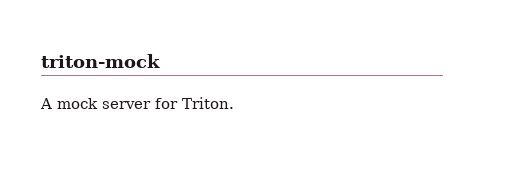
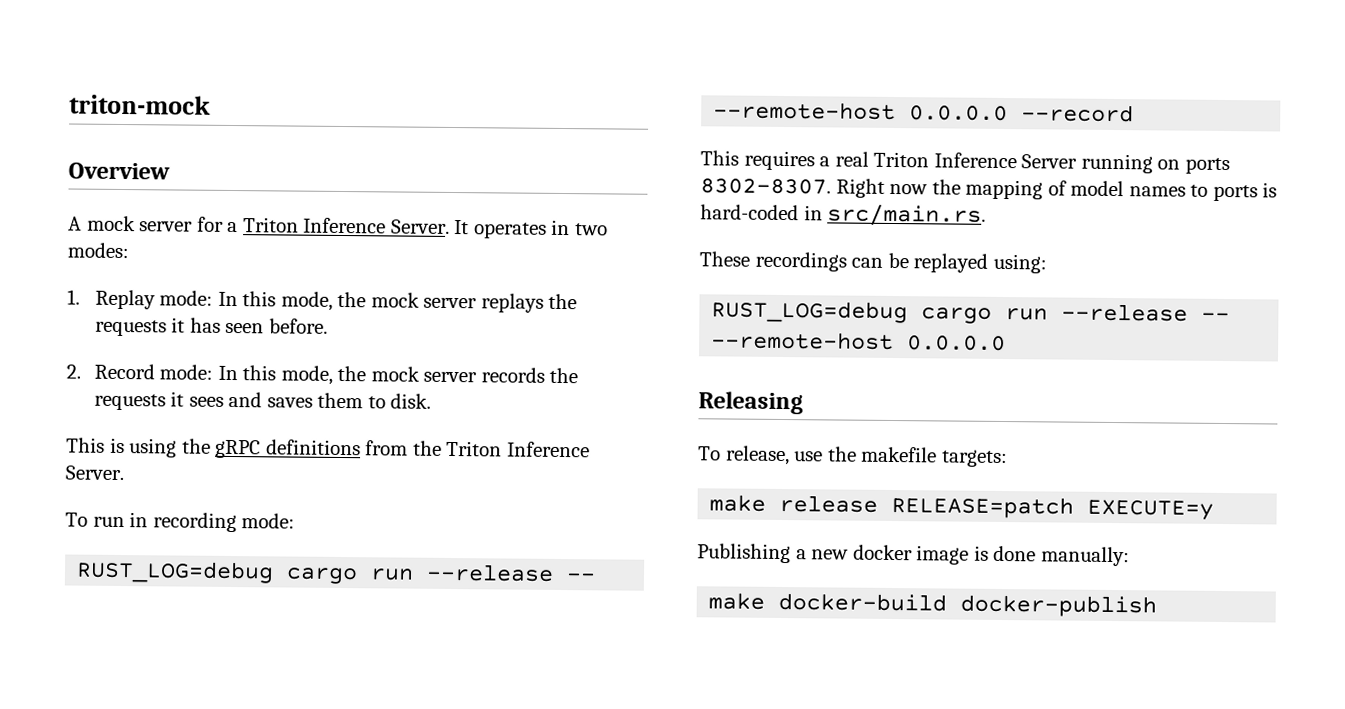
+ Overview
- A mock server for Triton.
+ A mock server for a Triton Inference Server. It operates in two modes:
+ 1. Replay mode: In this mode, the mock server replays the requests it has seen before.
+ 2. Record mode: In this mode, the mock server records the requests it sees and saves them to disk.
+ This is using the gRPC definitions from the Triton Inference Server.
+ To run in recording mode:
+ RUST_LOG=debug cargo run --release -- --remote-host 0.0.0.0 --record
+ This requires a real Triton Inference Server running on ports 8302-8307. Right now the mapping of model names to ports is hard-coded in src/main.rs.
+ These recordings can be replayed using:
+ RUST_LOG=debug cargo run --release -- --remote-host 0.0.0.0
+ Releasing
+ To release, use the makefile targets:
+ make release RELEASE=patch EXECUTE=y
+ Publishing a new docker image is done manually:
+ make docker-build docker-publish

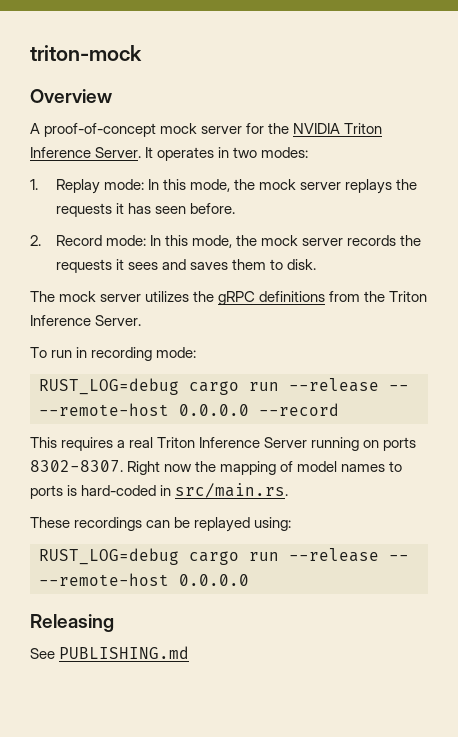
- A mock server for a Triton Inference Server.
+ A proof-of-concept mock server for the NVIDIA Triton Inference Server.
- This is using the gRPC definitions from the Triton Inference Server.
+ The mock server utilizes the gRPC definitions from the Triton Inference Server.
- To release, use the makefile targets:
- make release RELEASE=patch EXECUTE=y
- Publishing a new docker image is done manually:
- make docker-build docker-publish
+ See PUBLISHING.md

